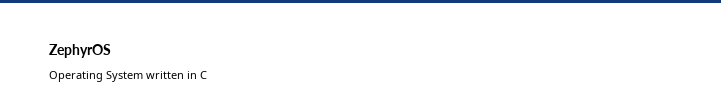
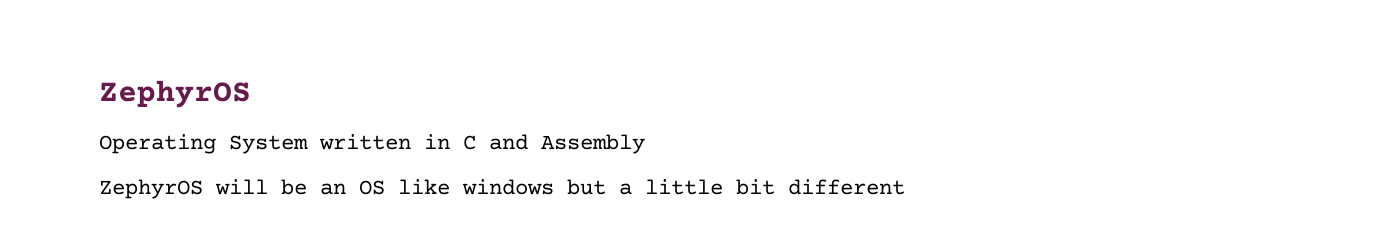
- Operating System written in C
+ Operating System written in C and Assembly
+ ZephyrOS will be an OS like windows but a little bit different

